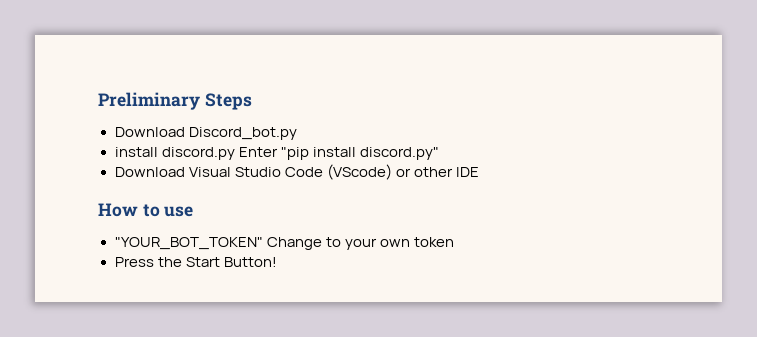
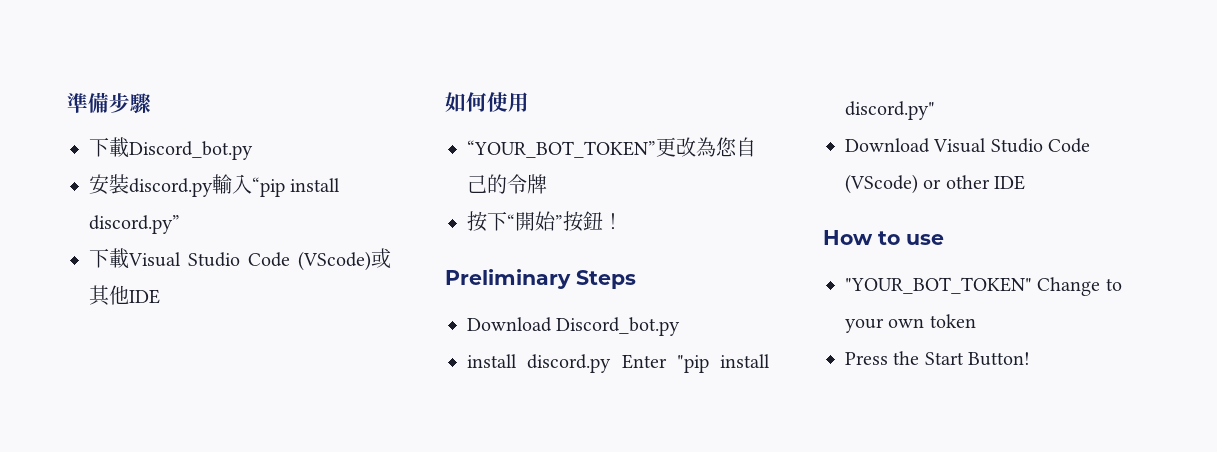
+ 準備步驟
+ 下載Discord_bot.py
+ 安裝discord.py輸入“pip install discord.py”
+ 下載Visual Studio Code (VScode)或其他IDE
+ 如何使用
+ “YOUR_BOT_TOKEN”更改為您自己的令牌
+ 按下“開始”按鈕！

